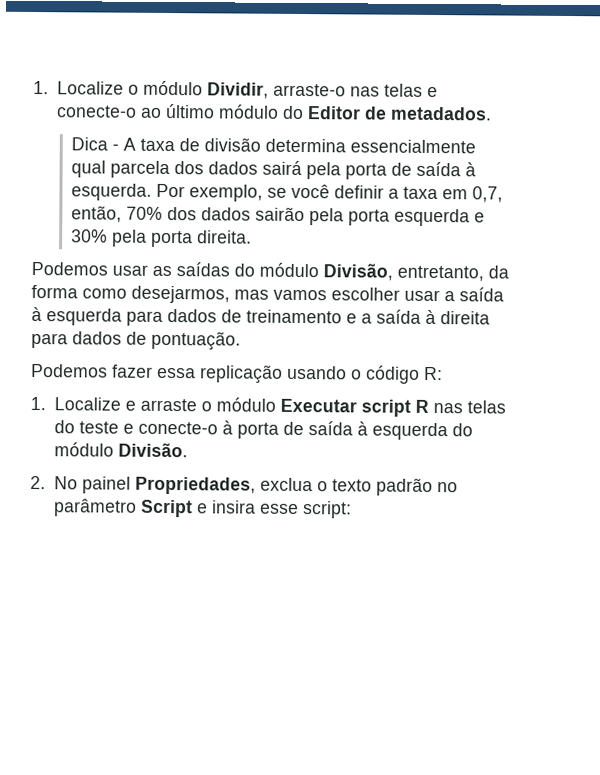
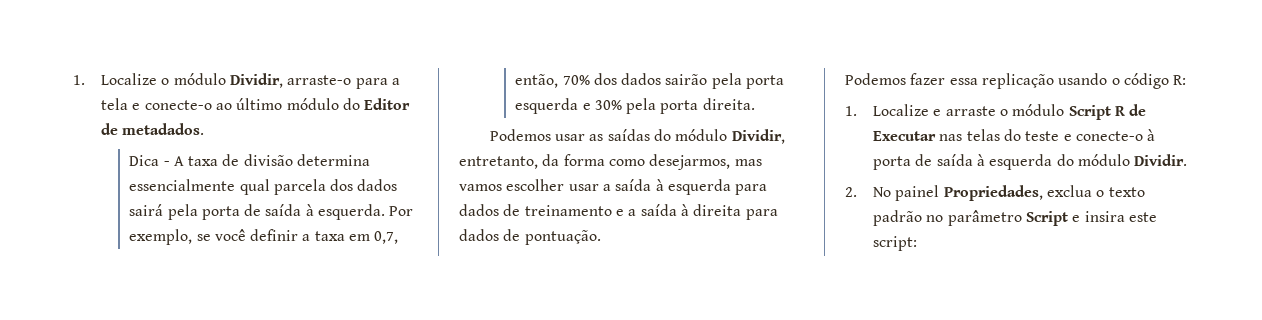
- 1. Localize o módulo Dividir, arraste-o nas telas e conecte-o ao último módulo do Editor de metadados.
+ 1. Localize o módulo Dividir, arraste-o para a tela e conecte-o ao último módulo do Editor de metadados.
- Podemos usar as saídas do módulo Divisão, entretanto, da forma como desejarmos, mas vamos escolher usar a saída à esquerda para dados de treinamento e a saída à direita para dados de pontuação.
+ Podemos usar as saídas do módulo Dividir, entretanto, da forma como desejarmos, mas vamos escolher usar a saída à esquerda para dados de treinamento e a saída à direita para dados de pontuação.
- 1. Localize e arraste o módulo Executar script R nas telas do teste e conecte-o à porta de saída à esquerda do módulo Divisão.
+ 1. Localize e arraste o módulo Script R de Executar nas telas do teste e conecte-o à porta de saída à esquerda do módulo Dividir.
- 2. No painel Propriedades, exclua o texto padrão no parâmetro Script e insira esse script:
+ 2. No painel Propriedades, exclua o texto padrão no parâmetro Script e insira este script:

